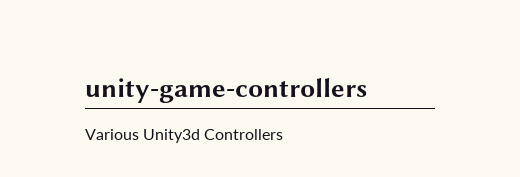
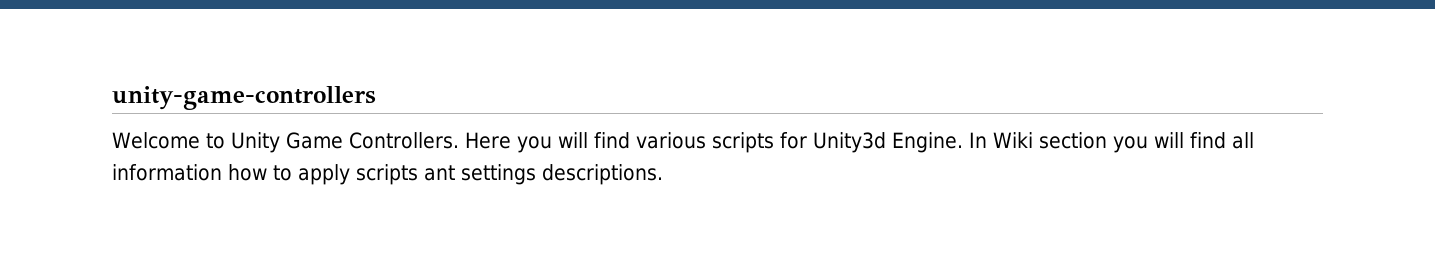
- Various Unity3d Controllers
+ Welcome to Unity Game Controllers. Here you will find various scripts for Unity3d Engine. In Wiki section you will find all information how to apply scripts ant settings descriptions.

